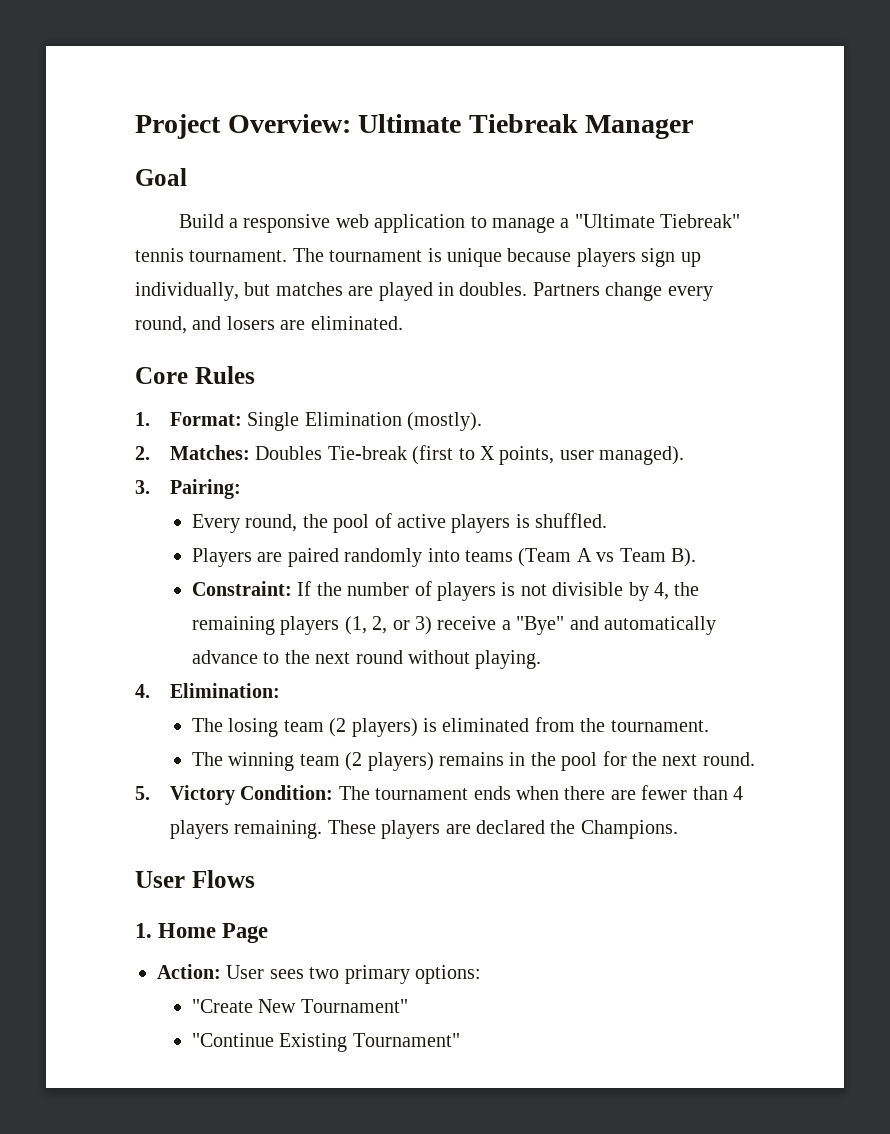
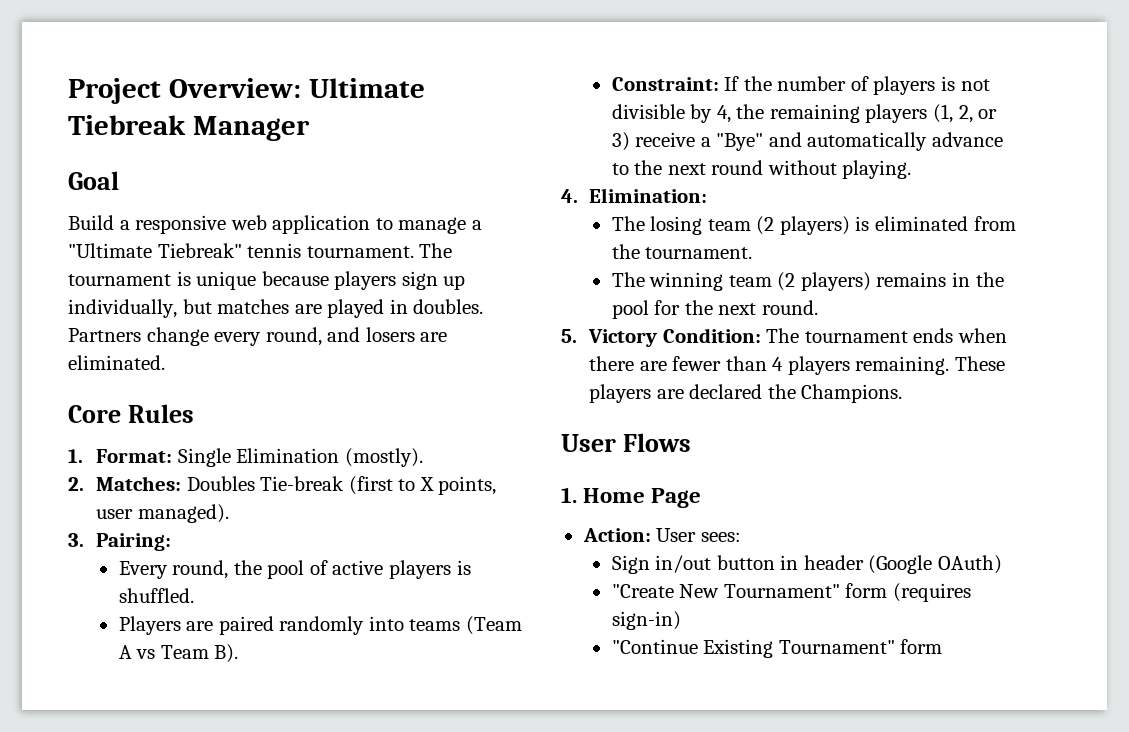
- Action: User sees two primary options:
+ Action: User sees:
+ Sign in/out button in header (Google OAuth)
- "Create New Tournament"
+ "Create New Tournament" form (requires sign-in)
- "Continue Existing Tournament"
+ "Continue Existing Tournament" form

